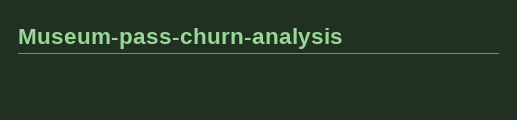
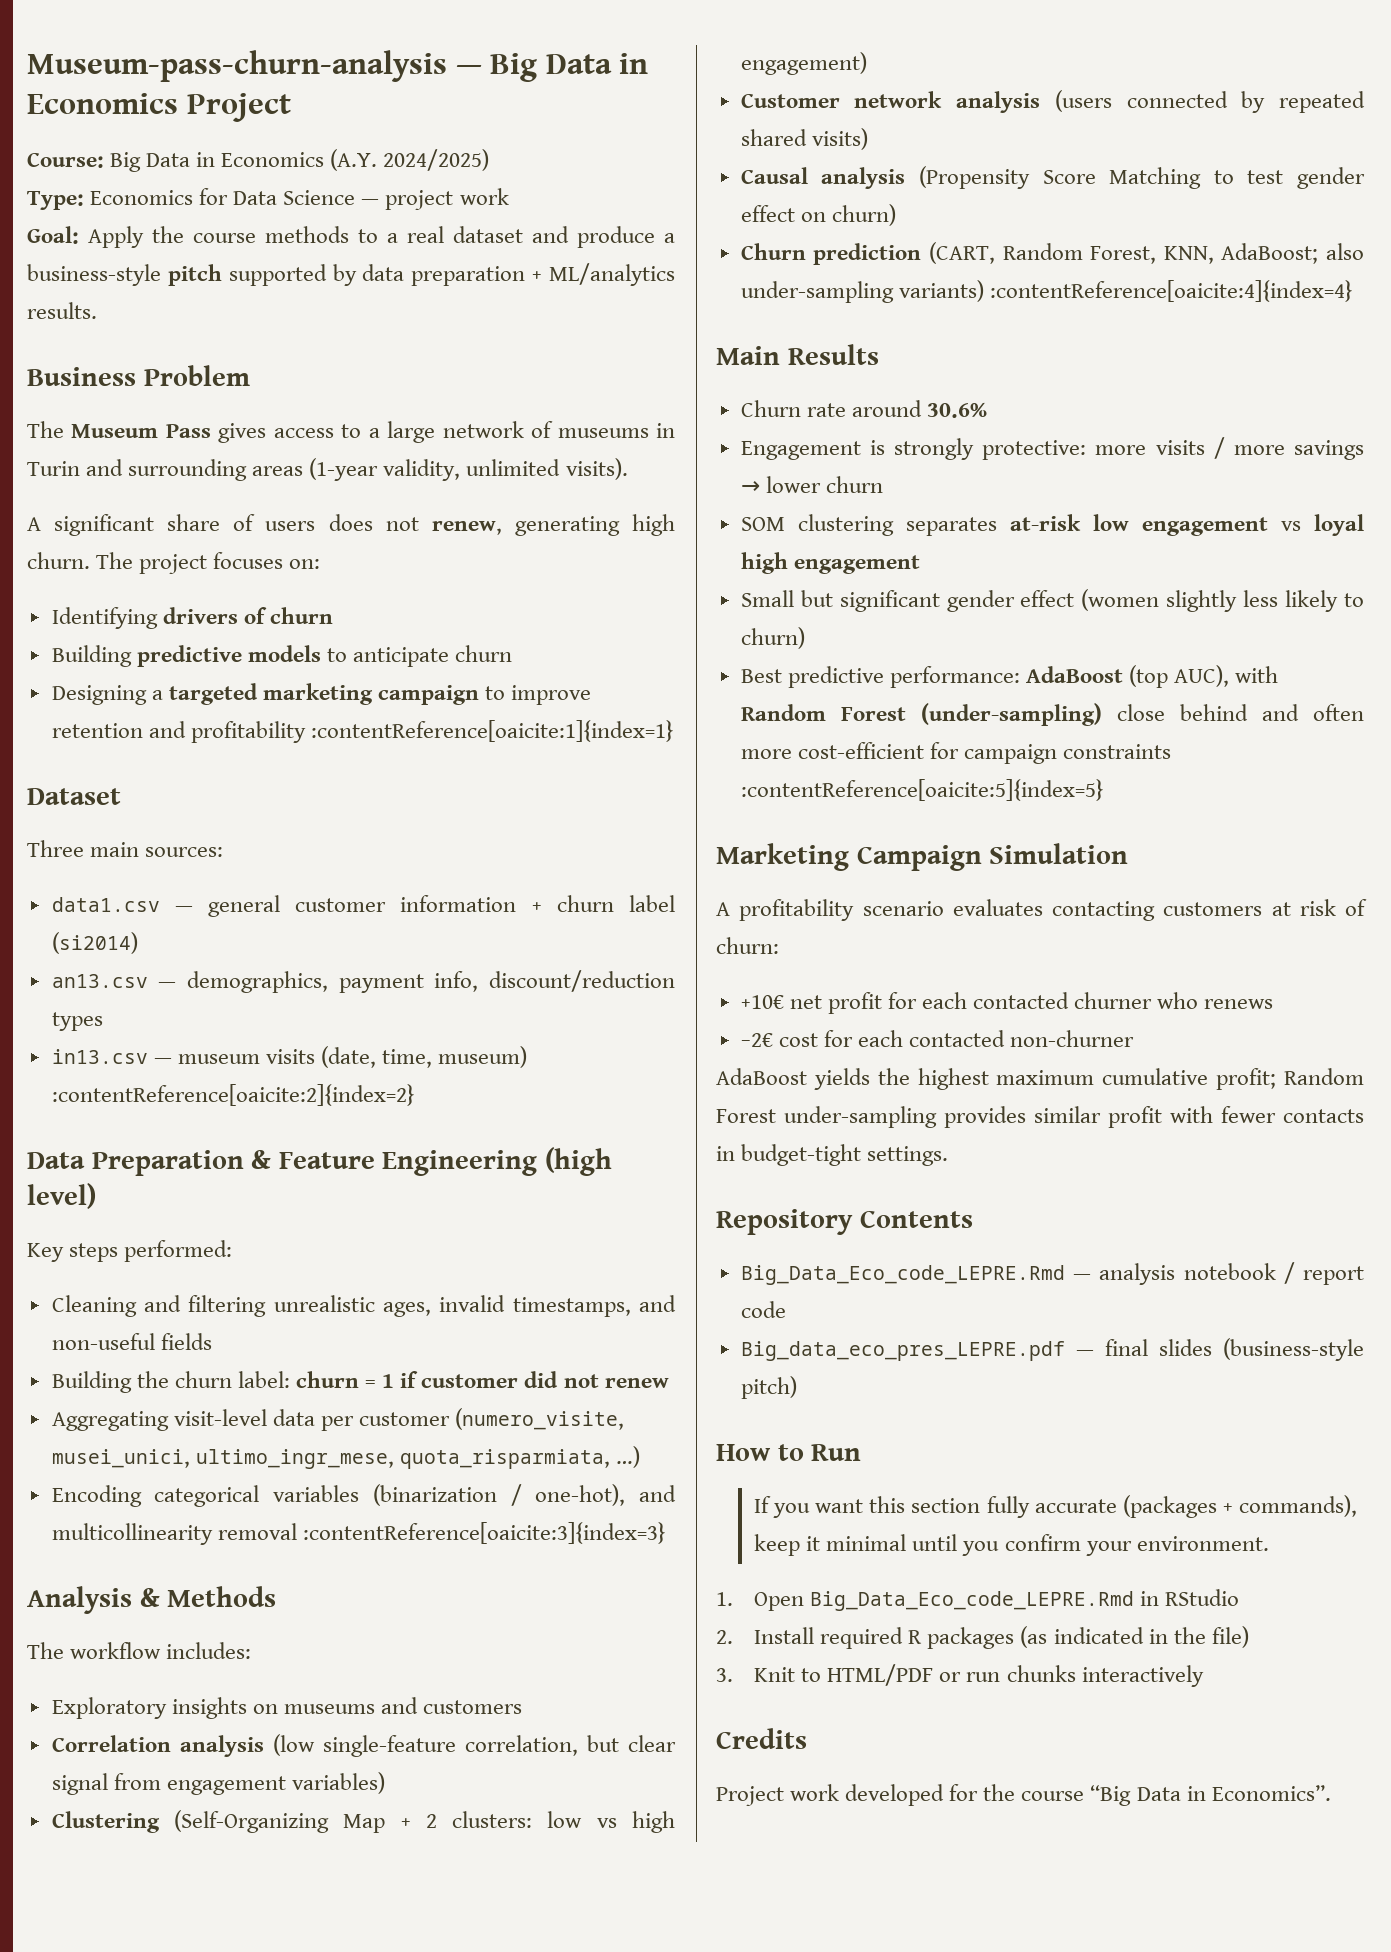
- Museum-pass-churn-analysis
+ Museum-pass-churn-analysis — Big Data in Economics Project
+ Course: Big Data in Economics (A.Y. 2024/2025)
+ Type: Economics for Data Science — project work
+ Goal: Apply the course methods to a real dataset and produce a business-style pitch supported by data preparation + ML/analytics results.
+ Business Problem
+ The Museum Pass gives access to a large network of museums in Turin and surrounding areas (1-year validity, unlimited visits).
+ A significant share of users does not renew, generating high churn. The project focuses on:
+ Identifying drivers of churn
+ Building predictive models to anticipate churn
+ Designing a targeted marketing campaign to improve retention and profitability :contentReference[oaicite:1]{index=1}
+ Dataset
+ Three main sources:
+ data1.csv — general customer information + churn label (si2014)
+ an13.csv — demographics, payment info, discount/reduction types
+ in13.csv — museum visits (date, time, museum) :contentReference[oaicite:2]{index=2}
+ Data Preparation & Feature Engineering (high level)
+ Key steps performed:
+ Cleaning and filtering unrealistic ages, invalid timestamps, and non-useful fields
+ Building the churn label: churn = 1 if customer did not renew
+ Aggregating visit-level data per customer (numero_visite, musei_unici, ultimo_ingr_mese, quota_risparmiata, …)
+ Encoding categorical variables (binarization / one-hot), and multicollinearity removal :contentReference[oaicite:3]{index=3}
+ Analysis & Methods
+ The workflow includes:
+ Exploratory insights on museums and customers
+ Correlation analysis (low single-feature correlation, but clear signal from engagement variables)
+ Clustering (Self-Organizing Map + 2 clusters: low vs high engagement)
+ Customer network analysis (users connected by repeated shared visits)
+ Causal analysis (Propensity Score Matching to test gender effect on churn)
+ Churn prediction (CART, Random Forest, KNN, AdaBoost; also under-sampling variants) :contentReference[oaicite:4]{index=4}
+ Main Results
+ Churn rate around 30.6%
+ Engagement is strongly protective: more visits / more savings → lower churn
+ SOM clustering separates at-risk low engagement vs loyal high engagement
+ Small but significant gender effect (women slightly less likely to churn)
+ Best predictive performance: AdaBoost (top AUC), with Random Forest (under-sampling) close behind and often more cost-efficient for campaign constraints :contentReference[oaicite:5]{index=5}
+ Marketing Campaign Simulation
+ A profitability scenario evaluates contacting customers at risk of churn:
+ +10€ net profit for each contacted churner who renews
+ −2€ cost for each contacted non-churner
+ AdaBoost yields the highest maximum cumulative profit; Random Forest under-sampling provides similar profit with fewer contacts in budget-tight settings.
+ Repository Contents
+ Big_Data_Eco_code_LEPRE.Rmd — analysis notebook / report code
+ Big_data_eco_pres_LEPRE.pdf — final slides (business-style pitch)
+ How to Run
+ If you want this section fully accurate (packages + commands), keep it minimal until you confirm your environment.
+ 1. Open Big_Data_Eco_code_LEPRE.Rmd in RStudio
+ 2. Install required R packages (as indicated in the file)
+ 3. Knit to HTML/PDF or run chunks interactively
+ Credits
+ Project work developed for the course “Big Data in Economics”.

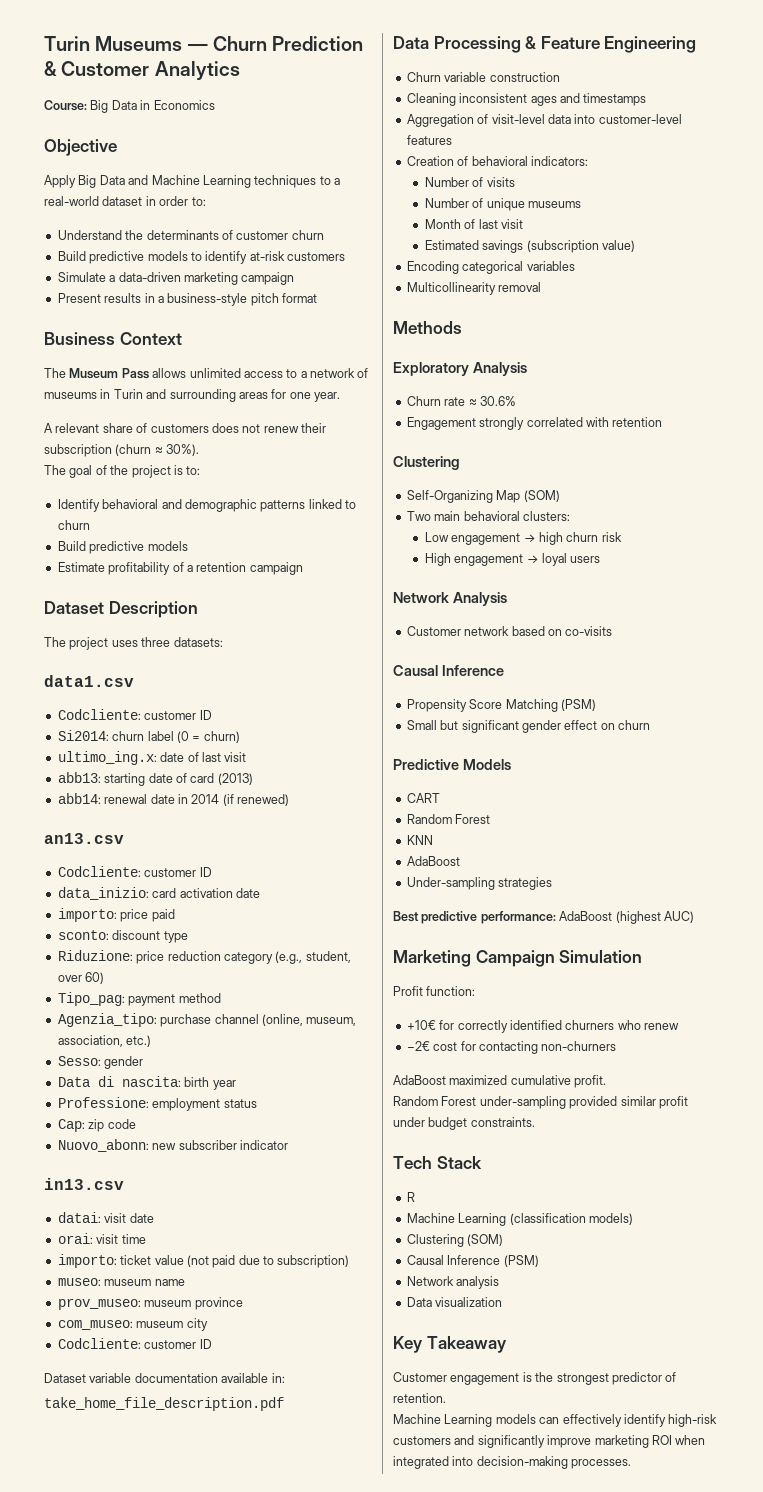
- Museum-pass-churn-analysis — Big Data in Economics Project
+ Turin Museums — Churn Prediction & Customer Analytics
- Course: Big Data in Economics (A.Y. 2024/2025)
- Type: Economics for Data Science — project work
- Goal: Apply the course methods to a real dataset and produce a business-style pitch supported by data preparation + ML/analytics results.
+ Course: Big Data in Economics
+ Objective
+ Apply Big Data and Machine Learning techniques to a real-world dataset in order to:
+ Understand the determinants of customer churn
+ Build predictive models to identify at-risk customers
+ Simulate a data-driven marketing campaign
+ Present results in a business-style pitch format
- Business Problem
+ Business Context
- The Museum Pass gives access to a large network of museums in Turin and surrounding areas (1-year validity, unlimited visits).
- A significant share of users does not renew, generating high churn. The project focuses on:
- Identifying drivers of churn
- Building predictive models to anticipate churn
- Designing a targeted marketing campaign to improve retention and profitability :contentReference[oaicite:1]{index=1}
- Dataset
- Three main sources:
- data1.csv — general customer information + churn label (si2014)
- an13.csv — demographics, payment info, discount/reduction types
- in13.csv — museum visits (date, time, museum) :contentReference[oaicite:2]{index=2}
- Data Preparation & Feature Engineering (high level)
- Key steps performed:
- Cleaning and filtering unrealistic ages, invalid timestamps, and non-useful fields
- Building the churn label: churn = 1 if customer did not renew
- Aggregating visit-level data per customer (numero_visite, musei_unici, ultimo_ingr_mese, quota_risparmiata, …)
- Encoding categorical variables (binarization / one-hot), and multicollinearity removal :contentReference[oaicite:3]{index=3}
- Analysis & Methods
- The workflow includes:
- Exploratory insights on museums and customers
- Correlation analysis (low single-feature correlation, but clear signal from engagement variables)
- Clustering (Self-Organizing Map + 2 clusters: low vs high engagement)
- Customer network analysis (users connected by repeated shared visits)
- Causal analysis (Propensity Score Matching to test gender effect on churn)
- Churn prediction (CART, Random Forest, KNN, AdaBoost; also under-sampling variants) :contentReference[oaicite:4]{index=4}
- Main Results
- Churn rate around 30.6%
- Engagement is strongly protective: more visits / more savings → lower churn
- SOM clustering separates at-risk low engagement vs loyal high engagement
+ The Museum Pass allows unlimited access to a network of museums in Turin and surrounding areas for one year.
+ A relevant share of customers does not renew their subscription (churn ≈ 30%).
+ The goal of the project is to:
+ Identify behavioral and demographic patterns linked to churn
+ Build predictive models
+ Estimate profitability of a retention campaign
+ Dataset Description
+ The project uses three datasets:
+ data1.csv
+ Codcliente: customer ID
+ Si2014: churn label (0 = churn)
+ ultimo_ing.x: date of last visit
+ abb13: starting date of card (2013)
+ abb14: renewal date in 2014 (if renewed)
+ an13.csv
+ Codcliente: customer ID
+ data_inizio: card activation date
+ importo: price paid
+ sconto: discount type
+ Riduzione: price reduction category (e.g., student, over 60)
+ Tipo_pag: payment method
+ Agenzia_tipo: purchase channel (online, museum, association, etc.)
+ Sesso: gender
+ Data di nascita: birth year
+ Professione: employment status
+ Cap: zip code
+ Nuovo_abonn: new subscriber indicator
+ in13.csv
+ datai: visit date
+ orai: visit time
+ importo: ticket value (not paid due to subscription)
+ museo: museum name
+ prov_museo: museum province
+ com_museo: museum city
+ Codcliente: customer ID
+ Dataset variable documentation available in:
+ take_home_file_description.pdf
+ Data Processing & Feature Engineering
+ Churn variable construction
+ Cleaning inconsistent ages and timestamps
+ Aggregation of visit-level data into customer-level features
+ Creation of behavioral indicators:
+ Number of visits
+ Number of unique museums
+ Month of last visit
+ Estimated savings (subscription value)
+ Encoding categorical variables
+ Multicollinearity removal
+ Methods
+ Exploratory Analysis
+ Churn rate ≈ 30.6%
+ Engagement strongly correlated with retention
+ Clustering
+ Self-Organizing Map (SOM)
+ Two main behavioral clusters:
+ Low engagement → high churn risk
+ High engagement → loyal users
+ Network Analysis
+ Customer network based on co-visits
+ Causal Inference
+ Propensity Score Matching (PSM)
- Small but significant gender effect (women slightly less likely to churn)
- Best predictive performance: AdaBoost (top AUC), with Random Forest (under-sampling) close behind and often more cost-efficient for campaign constraints :contentReference[oaicite:5]{index=5}
+ Small but significant gender effect on churn
+ Predictive Models
+ CART
+ Random Forest
+ KNN
+ AdaBoost
+ Under-sampling strategies
+ Best predictive performance: AdaBoost (highest AUC)
  Marketing Campaign Simulation
- A profitability scenario evaluates contacting customers at risk of churn:
- +10€ net profit for each contacted churner who renews
- −2€ cost for each contacted non-churner
- AdaBoost yields the highest maximum cumulative profit; Random Forest under-sampling provides similar profit with fewer contacts in budget-tight settings.
- Repository Contents
- Big_Data_Eco_code_LEPRE.Rmd — analysis notebook / report code
- Big_data_eco_pres_LEPRE.pdf — final slides (business-style pitch)
- How to Run
- If you want this section fully accurate (packages + commands), keep it minimal until you confirm your environment.
- 1. Open Big_Data_Eco_code_LEPRE.Rmd in RStudio
- 2. Install required R packages (as indicated in the file)
- 3. Knit to HTML/PDF or run chunks interactively
- Credits
- Project work developed for the course “Big Data in Economics”.
+ Profit function:
+ +10€ for correctly identified churners who renew
+ −2€ cost for contacting non-churners
+ AdaBoost maximized cumulative profit.
+ Random Forest under-sampling provided similar profit under budget constraints.
+ Tech Stack
+ R
+ Machine Learning (classification models)
+ Clustering (SOM)
+ Causal Inference (PSM)
+ Network analysis
+ Data visualization
+ Key Takeaway
+ Customer engagement is the strongest predictor of retention.
+ Machine Learning models can effectively identify high-risk customers and significantly improve marketing ROI when integrated into decision-making processes.

